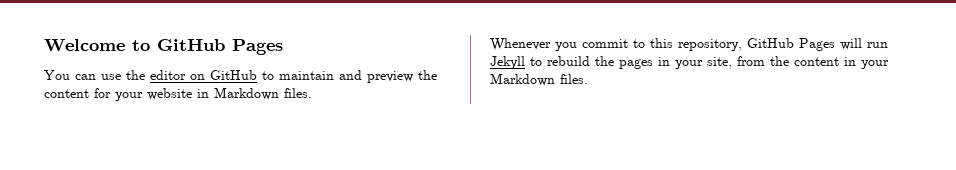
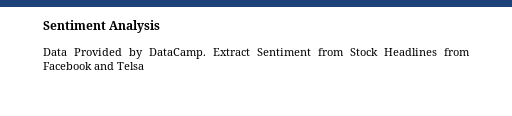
- Welcome to GitHub Pages
- You can use the editor on GitHub to maintain and preview the content for your website in Markdown files.
- Whenever you commit to this repository, GitHub Pages will run Jekyll to rebuild the pages in your site, from the content in your Markdown files.
+ Sentiment Analysis
+ Data Provided by DataCamp. Extract Sentiment from Stock Headlines from Facebook and Telsa

